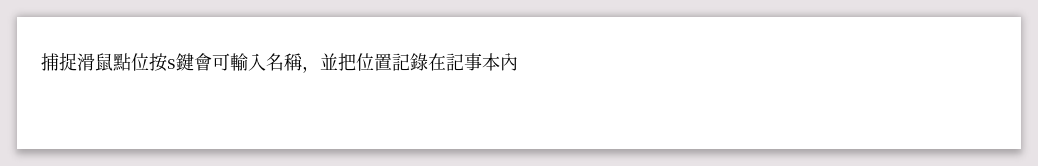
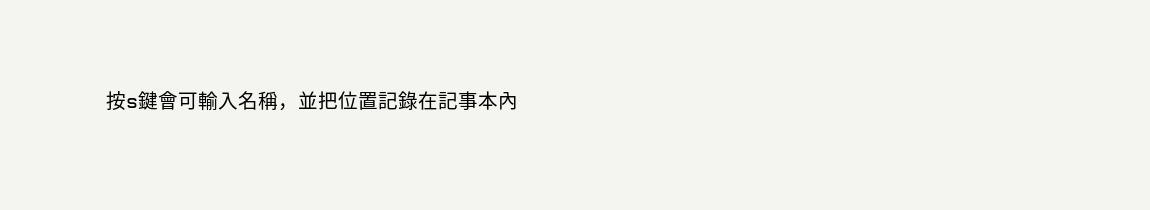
- 捕捉滑鼠點位按s鍵會可輸入名稱，並把位置記錄在記事本內
+ 按s鍵會可輸入名稱，並把位置記錄在記事本內

